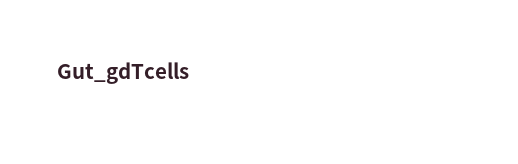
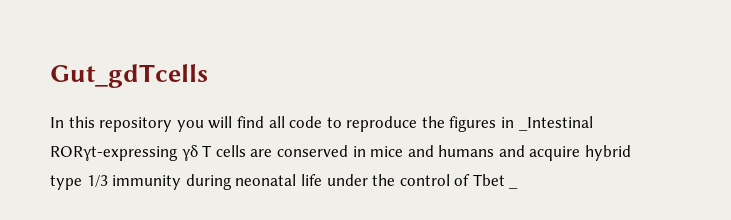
+ In this repository you will find all code to reproduce the figures in _Intestinal RORγt-expressing γδ T cells are conserved in mice and humans and acquire hybrid type 1/3 immunity during neonatal life under the control of Tbet _

